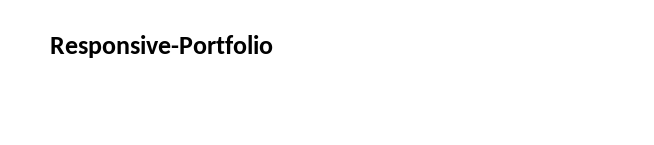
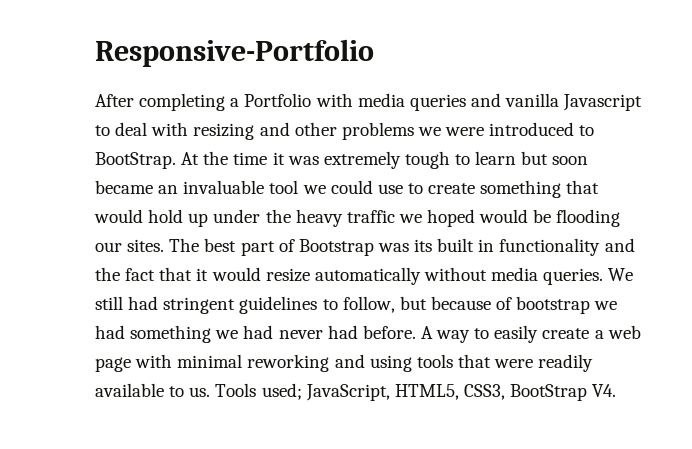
+ After completing a Portfolio with media queries and vanilla Javascript to deal with resizing and other problems we were introduced to BootStrap. At the time it was extremely tough to learn but soon became an invaluable tool we could use to create something that would hold up under the heavy traffic we hoped would be flooding our sites. The best part of Bootstrap was its built in functionality and the fact that it would resize automatically without media queries. We still had stringent guidelines to follow, but because of bootstrap we had something we had never had before. A way to easily create a web page with minimal reworking and using tools that were readily available to us. Tools used; JavaScript, HTML5, CSS3, BootStrap V4.

